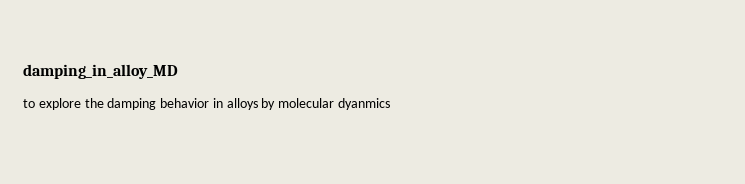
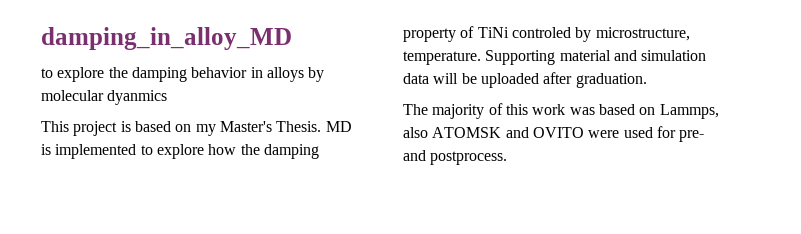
+ This project is based on my Master's Thesis. MD is implemented to explore how the damping property of TiNi controled by microstructure, temperature. Supporting material and simulation data will be uploaded after graduation.
+ The majority of this work was based on Lammps, also ATOMSK and OVITO were used for pre- and postprocess.

